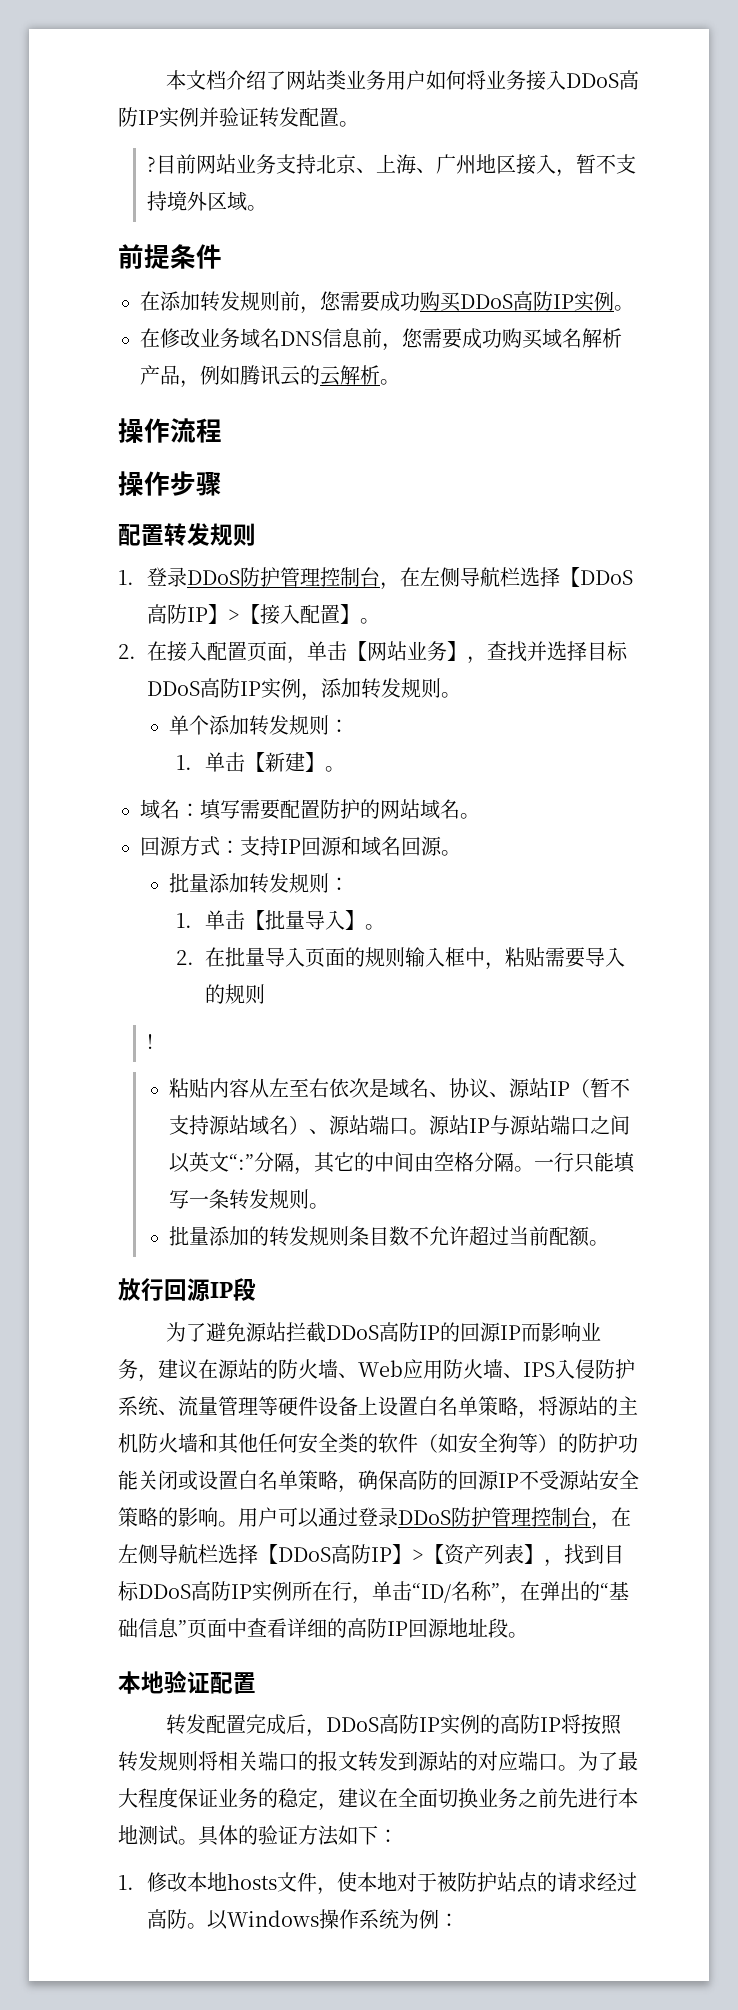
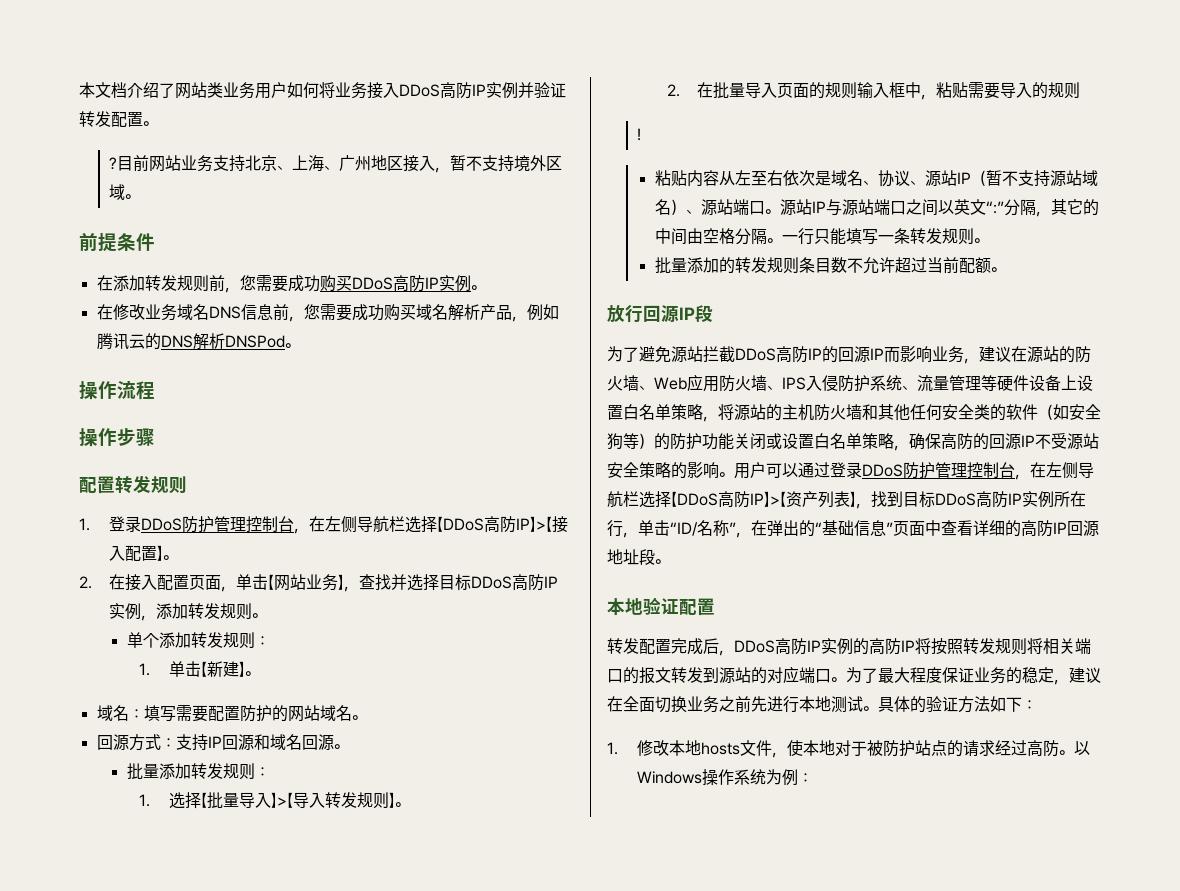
- 在修改业务域名DNS信息前，您需要成功购买域名解析产品，例如腾讯云的云解析。
+ 在修改业务域名DNS信息前，您需要成功购买域名解析产品，例如腾讯云的DNS解析DNSPod。
- 1.单击【批量导入】。
+ 1.选择【批量导入】>【导入转发规则】。

